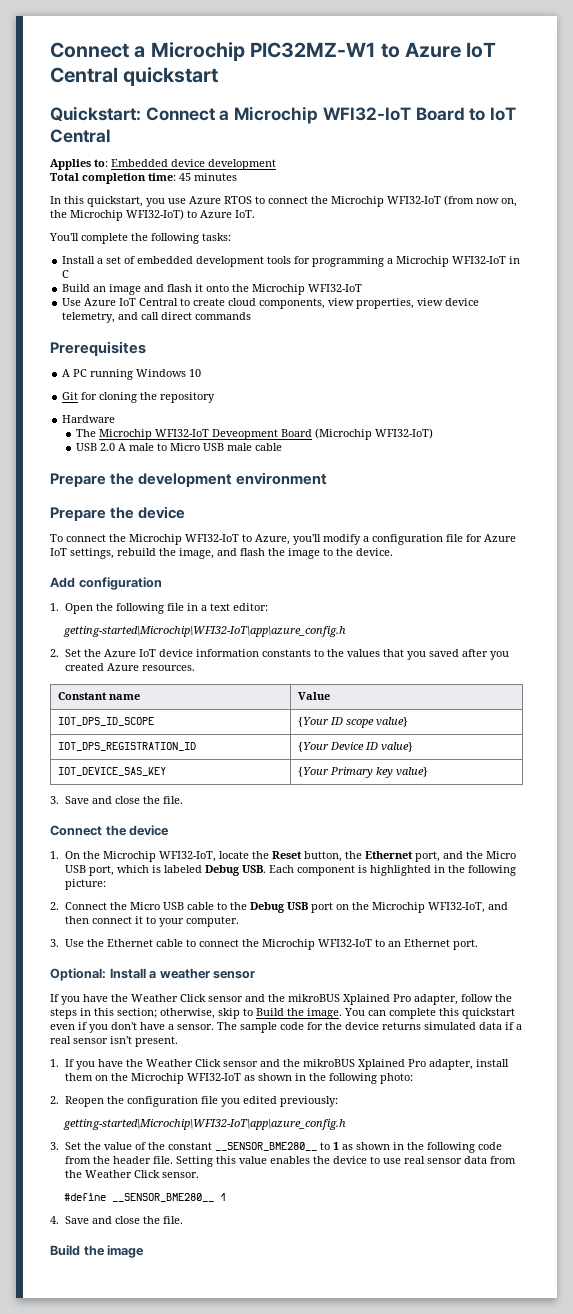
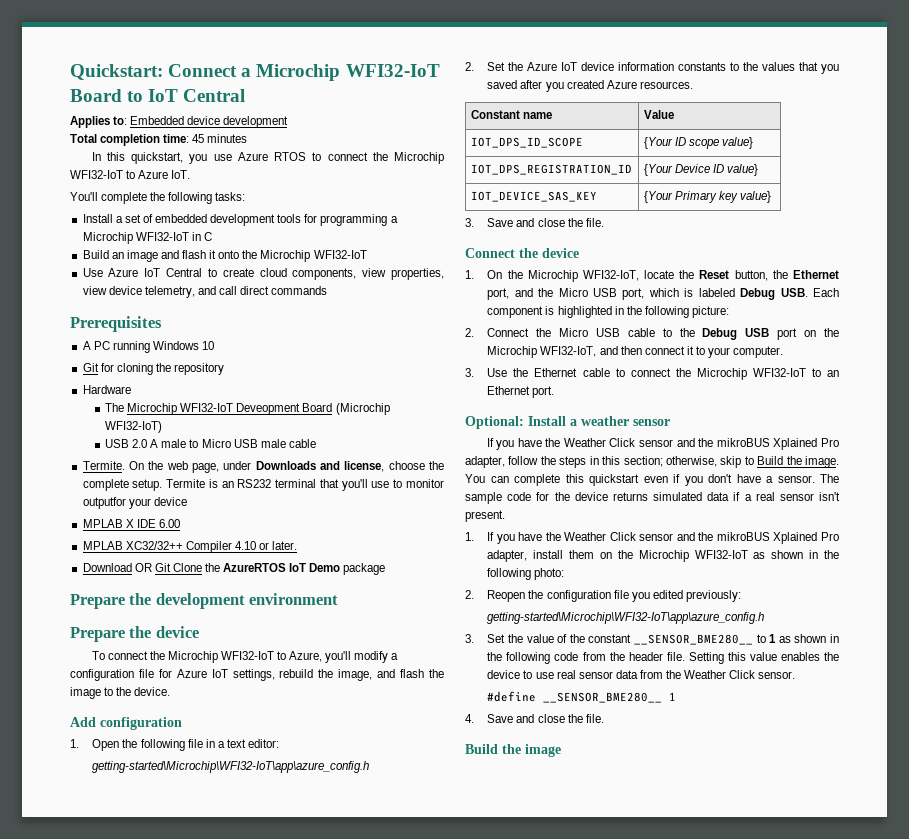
- Connect a Microchip PIC32MZ-W1 to Azure IoT Central quickstart
- In this quickstart, you use Azure RTOS to connect the Microchip WFI32-IoT (from now on, the Microchip WFI32-IoT) to Azure IoT.
+ In this quickstart, you use Azure RTOS to connect the Microchip WFI32-IoT to Azure IoT.
+ Termite. On the web page, under Downloads and license, choose the complete setup. Termite is an RS232 terminal that you'll use to monitor outputfor your device
+ MPLAB X IDE 6.00
+ MPLAB XC32/32++ Compiler 4.10 or later.
+ Download OR Git Clone the AzureRTOS IoT Demo package

